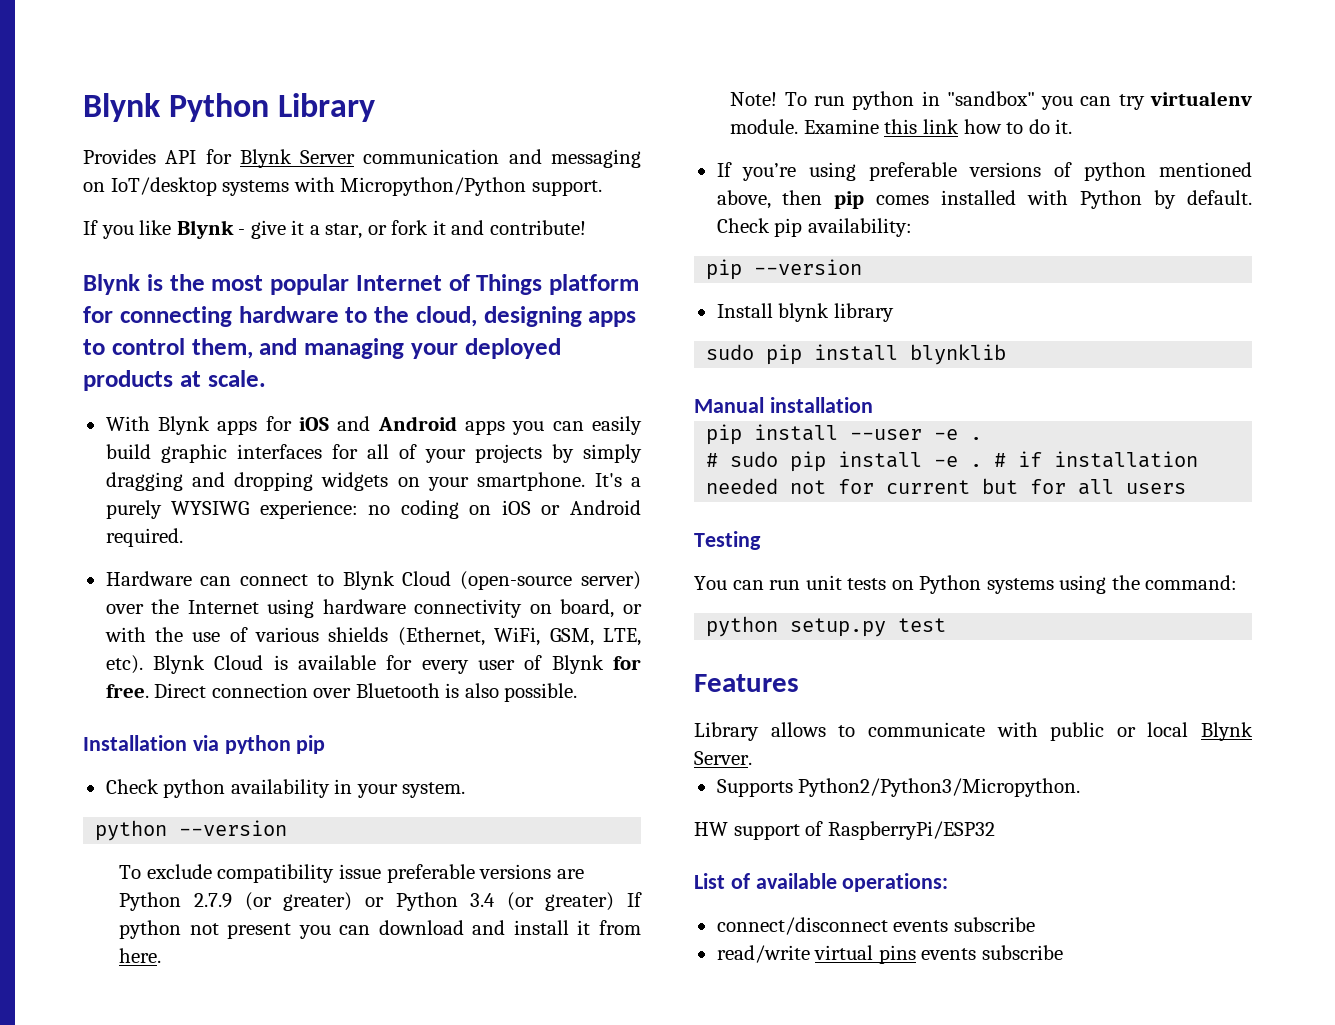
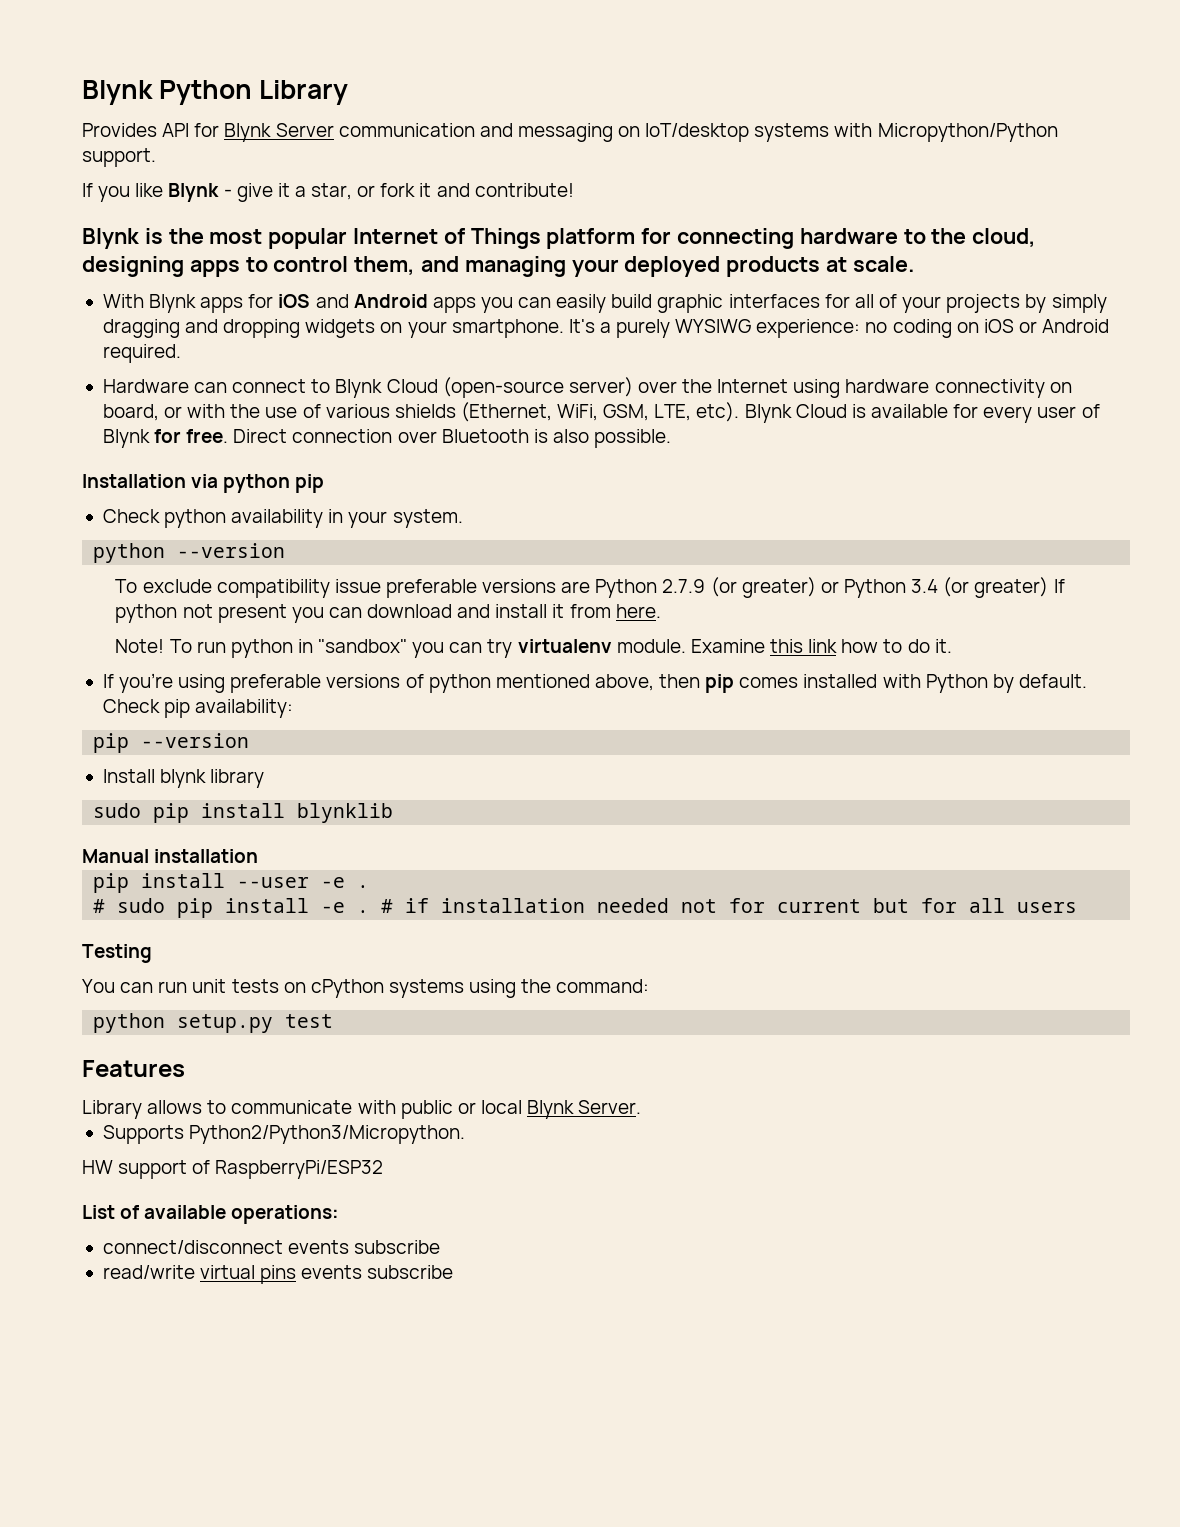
- You can run unit tests on Python systems using the command:
+ You can run unit tests on cPython systems using the command:

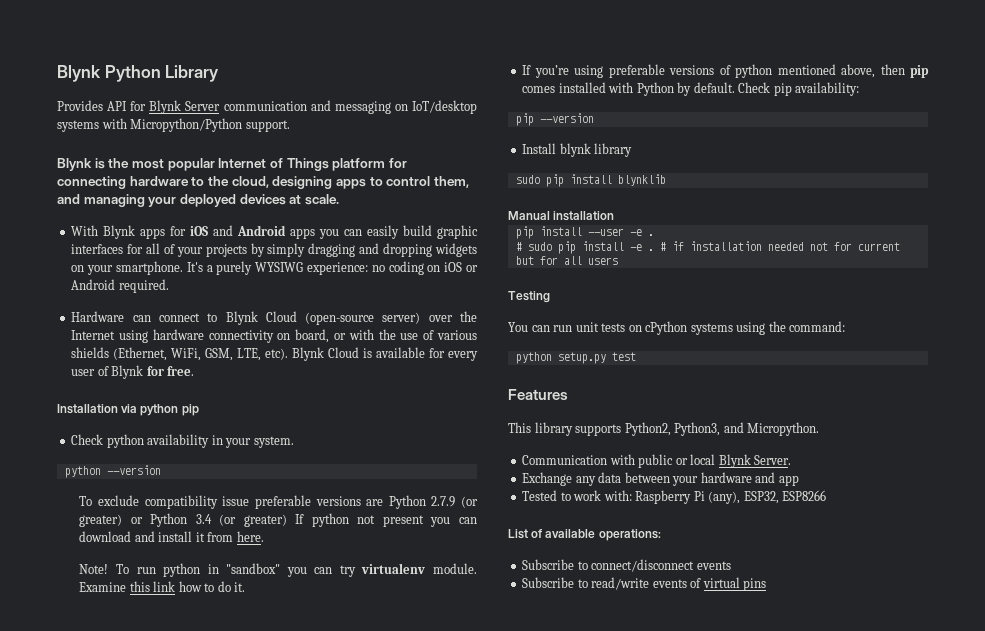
- If you like Blynk - give it a star, or fork it and contribute!
- Blynk is the most popular Internet of Things platform for connecting hardware to the cloud, designing apps to control them, and managing your deployed products at scale.
+ Blynk is the most popular Internet of Things platform for connecting hardware to the cloud, designing apps to control them, and managing your deployed devices at scale.
- Direct connection over Bluetooth is also possible.
- Library allows to communicate with public or local Blynk Server.
+ This library supports Python2, Python3, and Micropython.
+ Communication with public or local Blynk Server.
- Supports Python2/Python3/Micropython.
- HW support of RaspberryPi/ESP32
+ Exchange any data between your hardware and app
+ Tested to work with: Raspberry Pi (any), ESP32, ESP8266
- connect/disconnect events subscribe
- read/write virtual pins events subscribe
+ Subscribe to connect/disconnect events
+ Subscribe to read/write events of virtual pins

